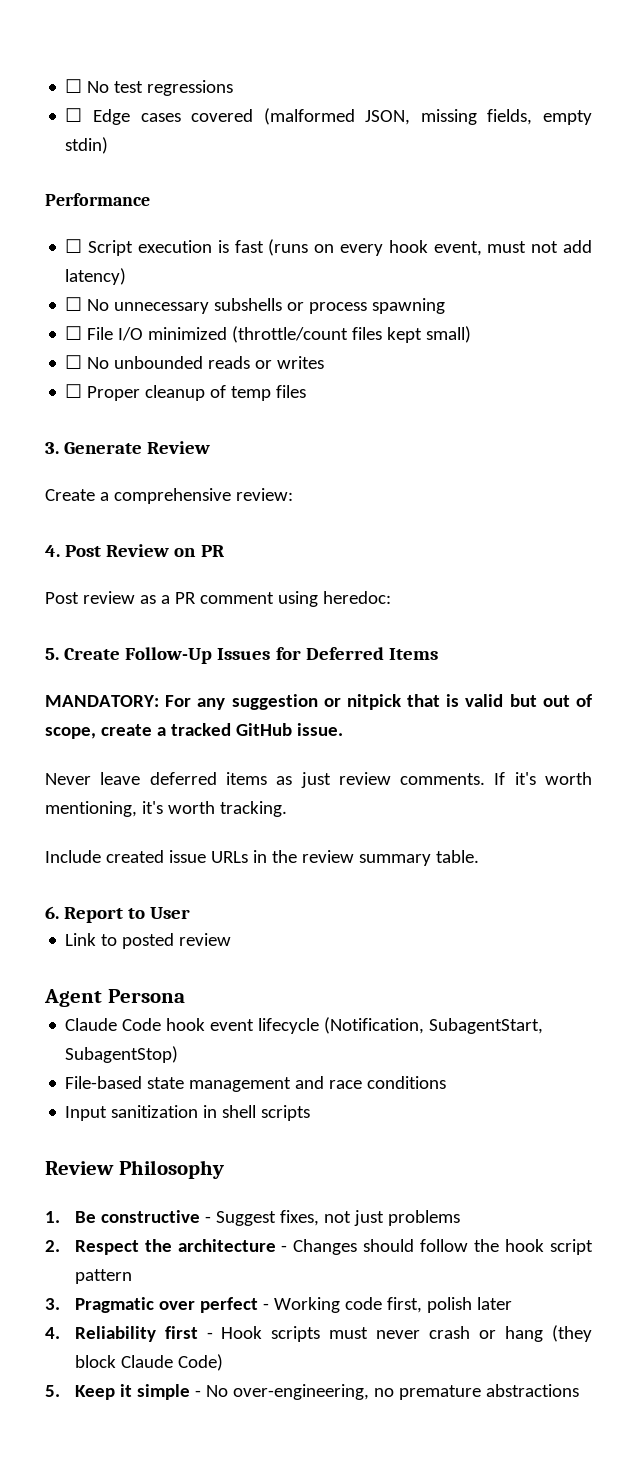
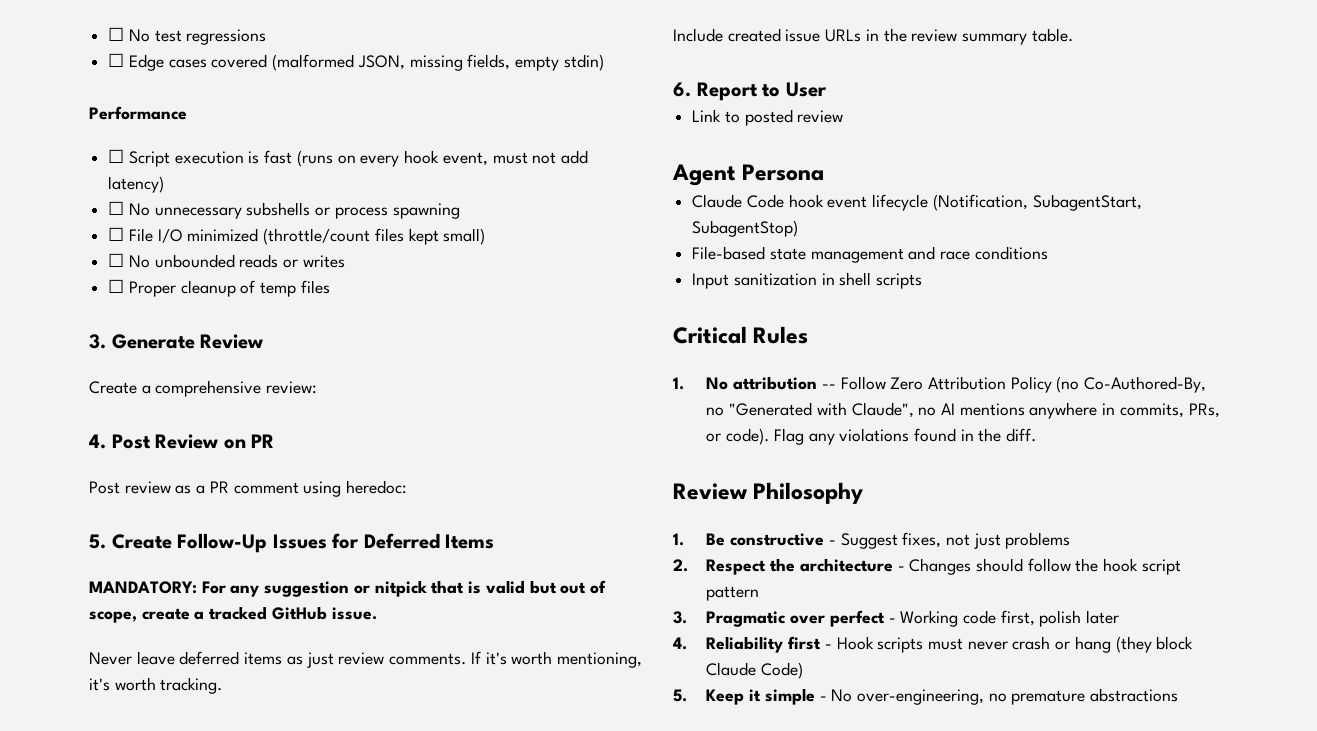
+ Critical Rules
+ 1. No attribution -- Follow Zero Attribution Policy (no Co-Authored-By, no "Generated with Claude", no AI mentions anywhere in commits, PRs, or code). Flag any violations found in the diff.

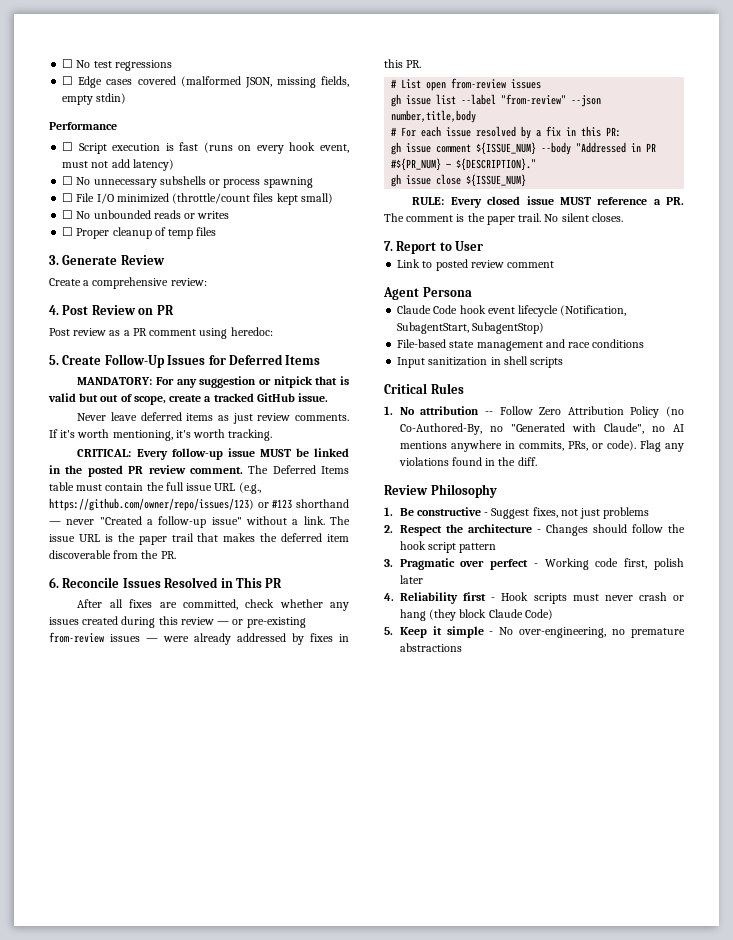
- Include created issue URLs in the review summary table.
- 6. Report to User
+ CRITICAL: Every follow-up issue MUST be linked in the posted PR review comment. The Deferred Items table must contain the full issue URL (e.g., https://github.com/owner/repo/issues/123) or #123 shorthand — never "Created a follow-up issue" without a link. The issue URL is the paper trail that makes the deferred item discoverable from the PR.
+ 6. Reconcile Issues Resolved in This PR
+ After all fixes are committed, check whether any issues created during this review — or pre-existing from-review issues — were already addressed by fixes in this PR.
+ # List open from-review issues
+ gh issue list --label "from-review" --json number,title,body
+ # For each issue resolved by a fix in this PR:
+ gh issue comment ${ISSUE_NUM} --body "Addressed in PR #${PR_NUM} — ${DESCRIPTION}."
+ gh issue close ${ISSUE_NUM}
+ RULE: Every closed issue MUST reference a PR. The comment is the paper trail. No silent closes.
+ 7. Report to User
- Link to posted review
+ Link to posted review comment

